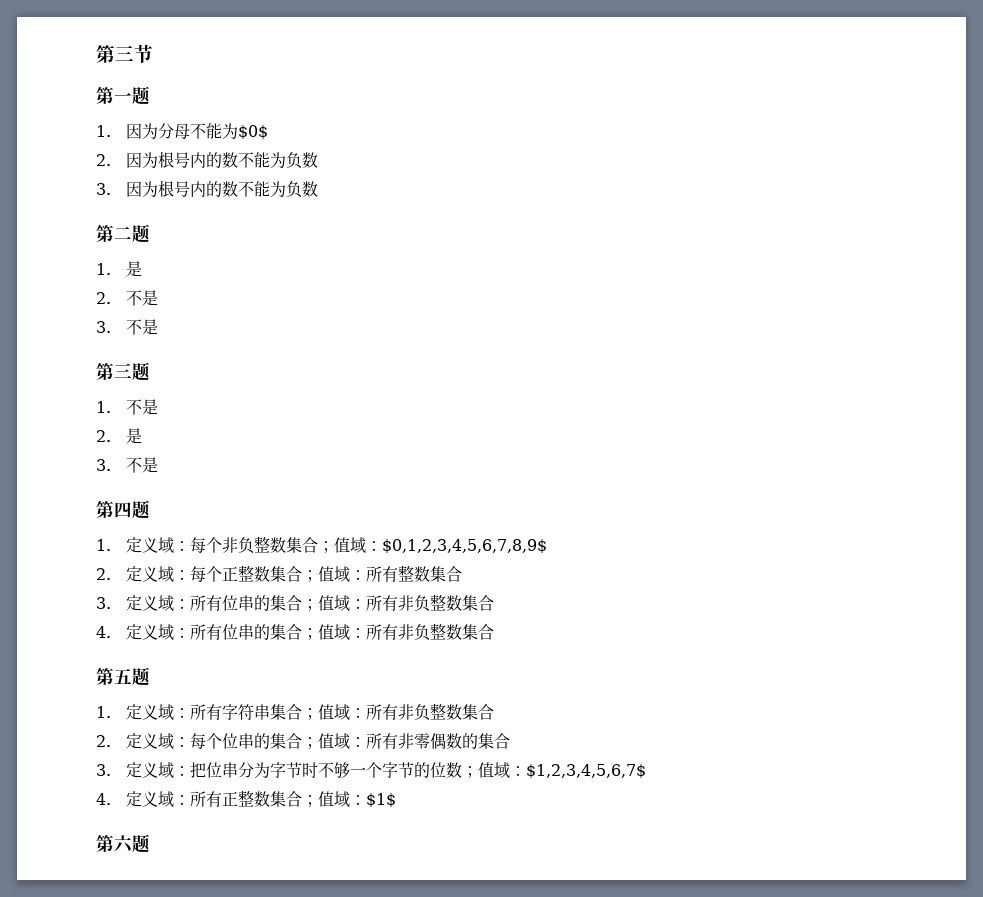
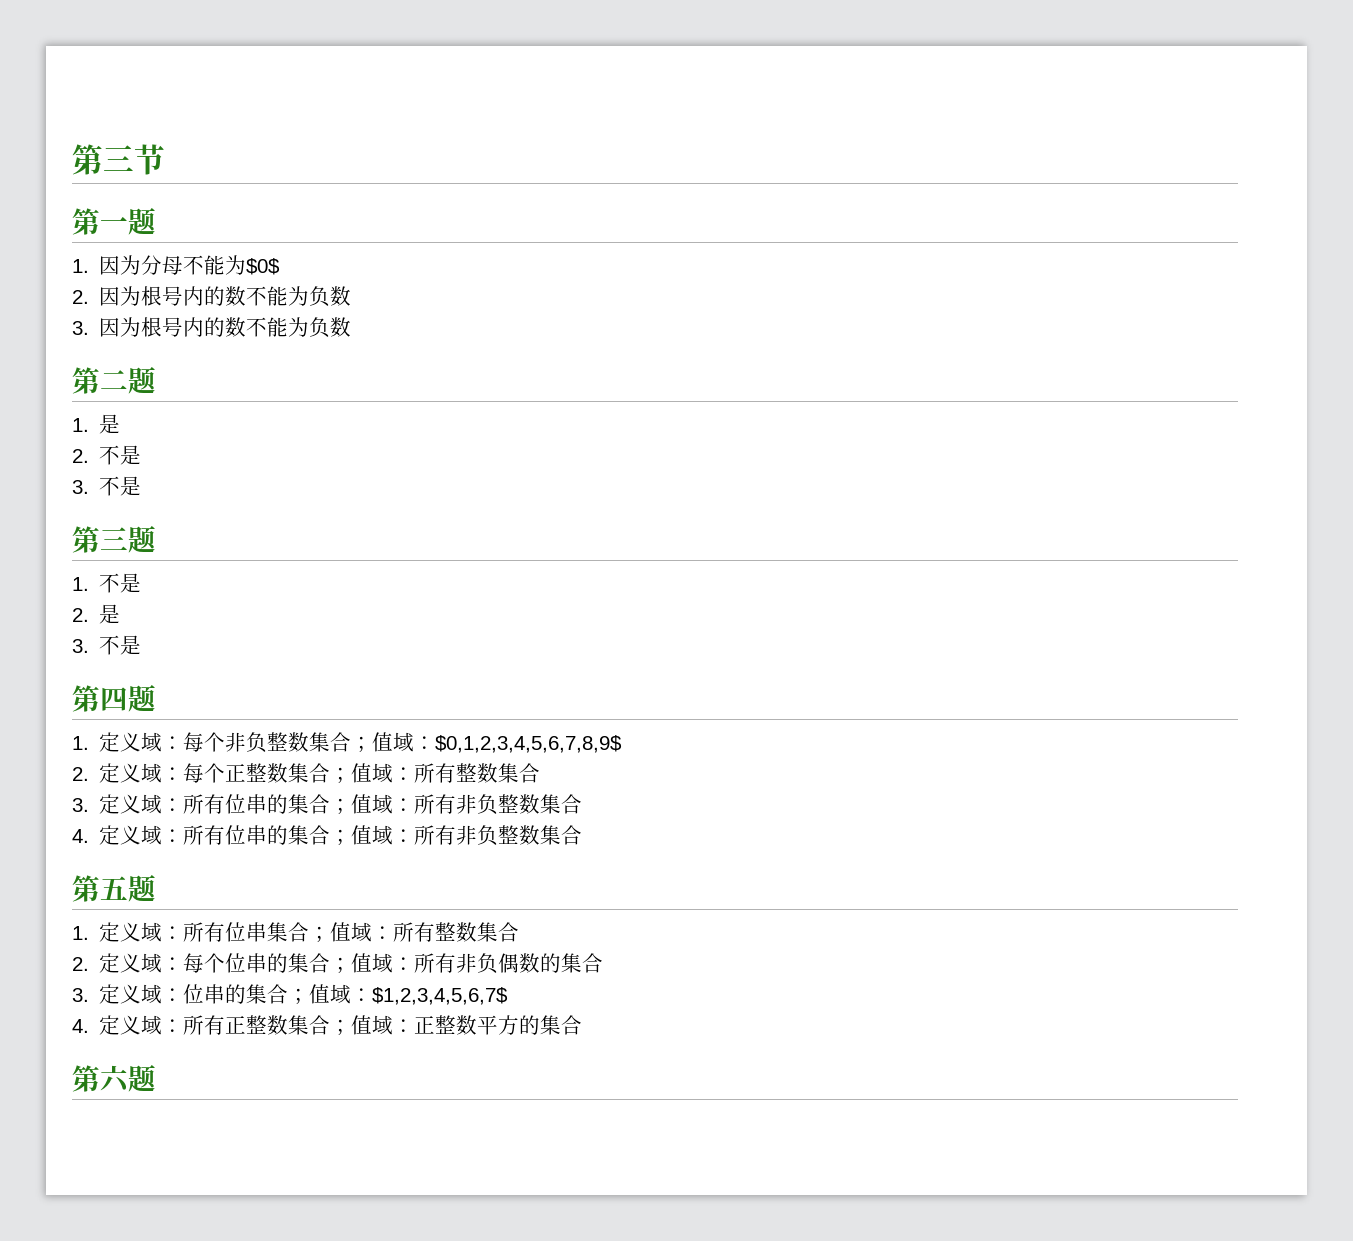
- 1.定义域：所有字符串集合；值域：所有非负整数集合
+ 1.定义域：所有位串集合；值域：所有整数集合
- 2.定义域：每个位串的集合；值域：所有非零偶数的集合
+ 2.定义域：每个位串的集合；值域：所有非负偶数的集合
- 3.定义域：把位串分为字节时不够一个字节的位数；值域：$1,2,3,4,5,6,7$
+ 3.定义域：位串的集合；值域：$1,2,3,4,5,6,7$
- 4.定义域：所有正整数集合；值域：$1$
+ 4.定义域：所有正整数集合；值域：正整数平方的集合

